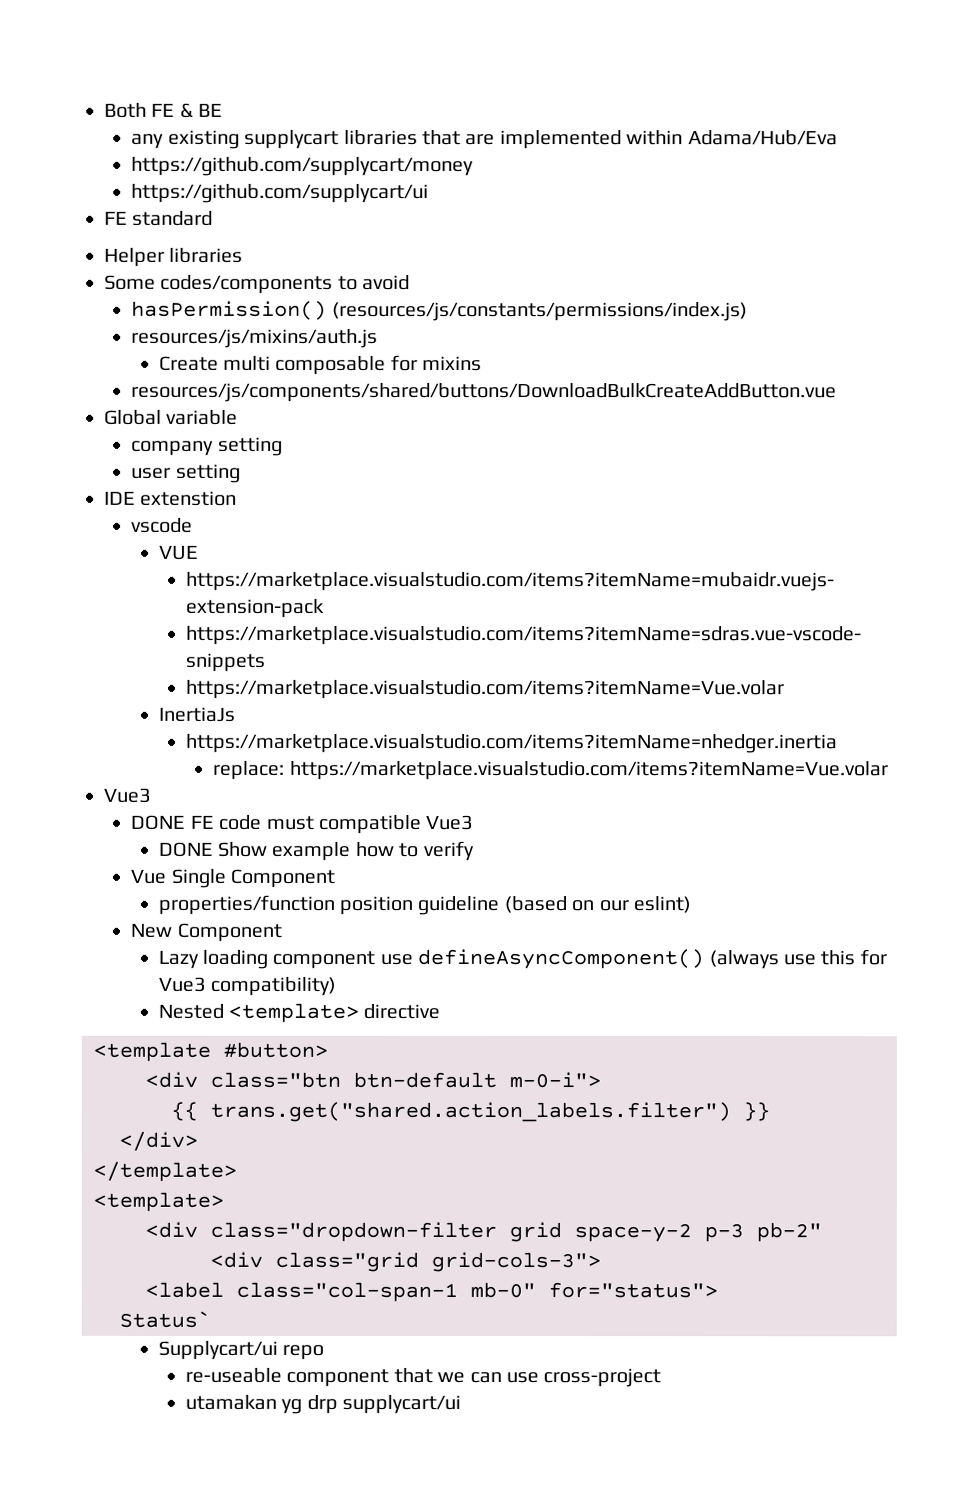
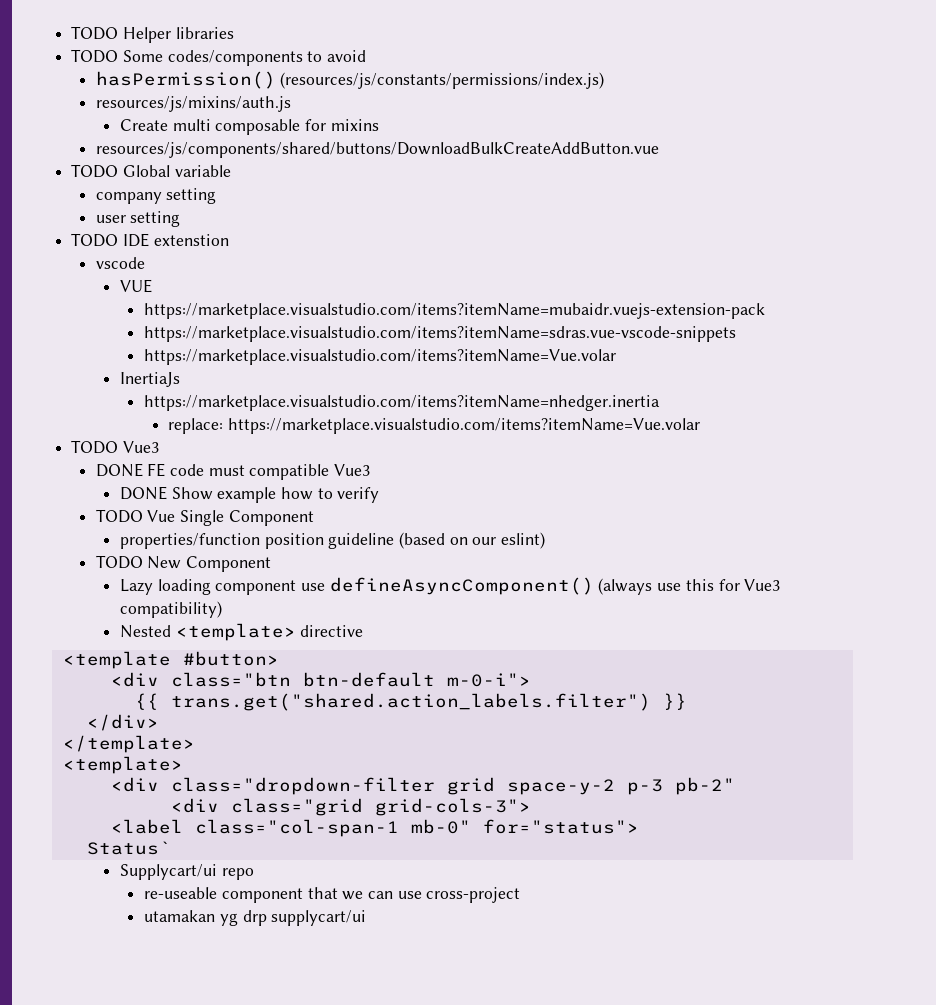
- Both FE & BE
- any existing supplycart libraries that are implemented within Adama/Hub/Eva
- https://github.com/supplycart/money
- https://github.com/supplycart/ui
- FE standard
- Helper libraries
+ TODO Helper libraries
- Some codes/components to avoid
+ TODO Some codes/components to avoid
- Global variable
+ TODO Global variable
- IDE extenstion
+ TODO IDE extenstion
  replace: https://marketplace.visualstudio.com/items?itemName=Vue.volar
- Vue3
+ TODO Vue3
- Vue Single Component
+ TODO Vue Single Component
- New Component
+ TODO New Component

